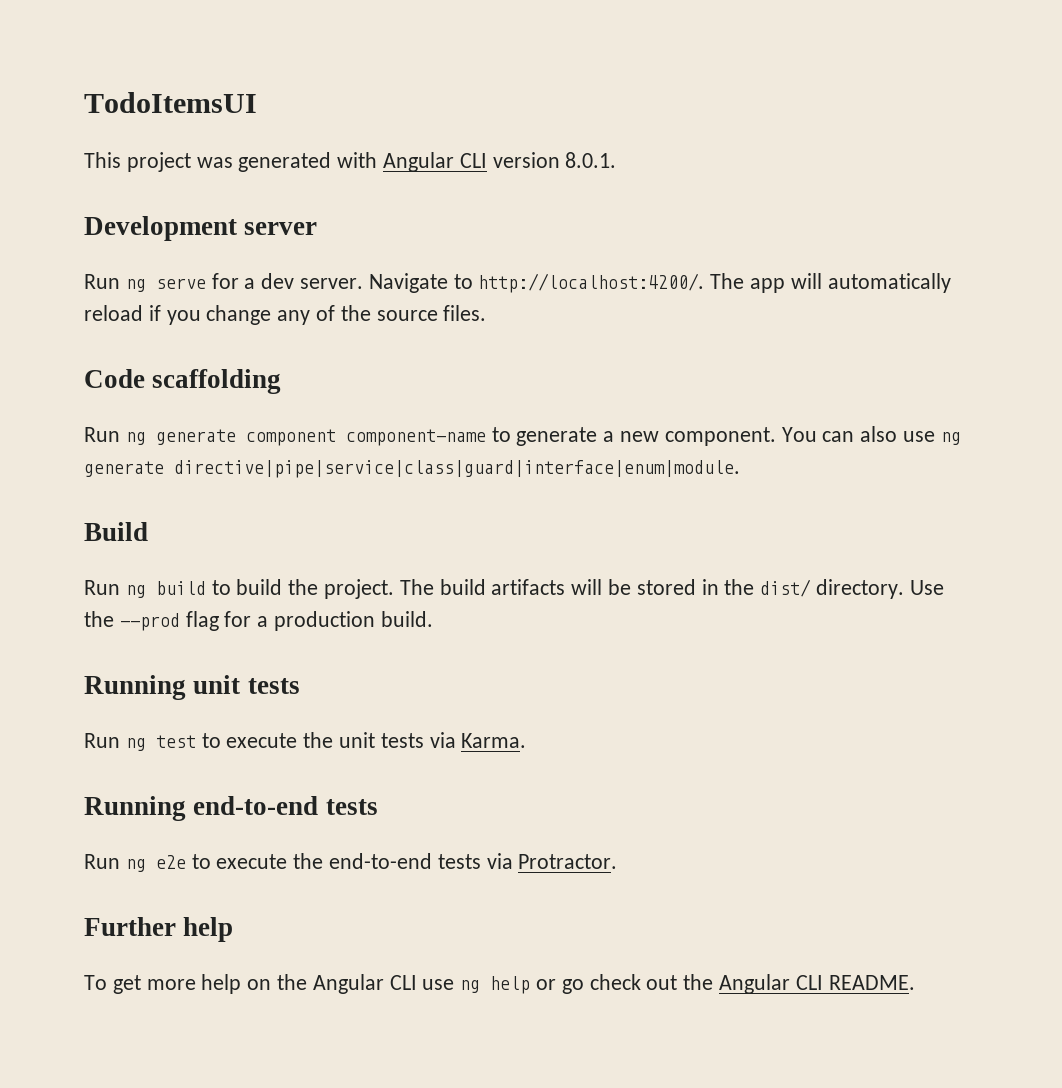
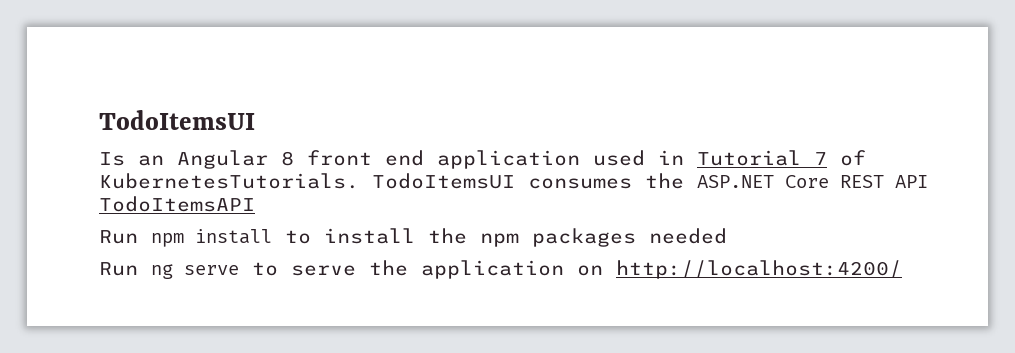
- This project was generated with Angular CLI version 8.0.1.
- Development server
- Run ng serve for a dev server. Navigate to http://localhost:4200/. The app will automatically reload if you change any of the source files.
- Code scaffolding
- Run ng generate component component-name to generate a new component. You can also use ng generate directive|pipe|service|class|guard|interface|enum|module.
- Build
- Run ng build to build the project. The build artifacts will be stored in the dist/ directory. Use the --prod flag for a production build.
- Running unit tests
- Run ng test to execute the unit tests via Karma.
- Running end-to-end tests
- Run ng e2e to execute the end-to-end tests via Protractor.
- Further help
- To get more help on the Angular CLI use ng help or go check out the Angular CLI README.
+ Is an Angular 8 front end application used in Tutorial 7 of KubernetesTutorials. TodoItemsUI consumes the ASP.NET Core REST API TodoItemsAPI
+ Run npm install to install the npm packages needed
+ Run ng serve to serve the application on http://localhost:4200/

